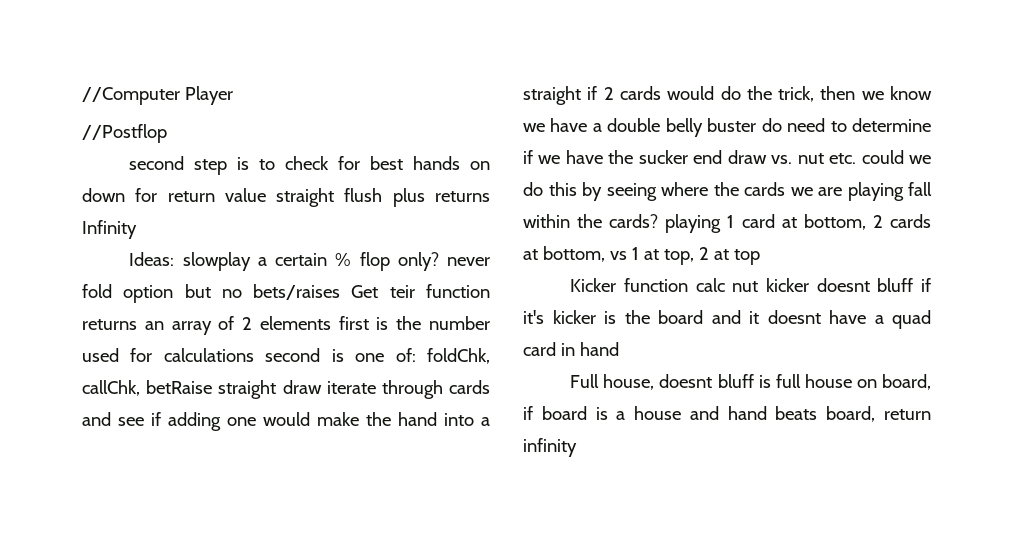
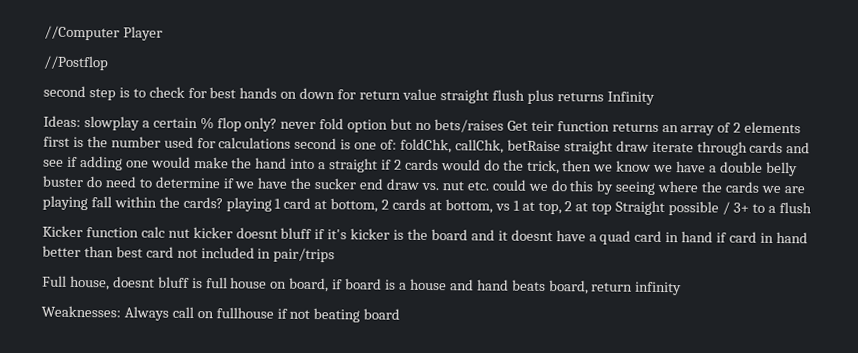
- foldChk, callChk, betRaise straight draw iterate through cards and see if adding one would make the hand into a straight if 2 cards would do the trick, then we know we have a double belly buster do need to determine if we have the sucker end draw vs. nut etc. could we do this by seeing where the cards we are playing fall within the cards? playing 1 card at bottom, 2 cards at bottom, vs 1 at top, 2 at top
+ foldChk, callChk, betRaise straight draw iterate through cards and see if adding one would make the hand into a straight if 2 cards would do the trick, then we know we have a double belly buster do need to determine if we have the sucker end draw vs. nut etc. could we do this by seeing where the cards we are playing fall within the cards? playing 1 card at bottom, 2 cards at bottom, vs 1 at top, 2 at top Straight possible / 3+ to a flush
- Kicker function calc nut kicker doesnt bluff if it's kicker is the board and it doesnt have a quad card in hand
+ Kicker function calc nut kicker doesnt bluff if it's kicker is the board and it doesnt have a quad card in hand if card in hand better than best card not included in pair/trips
+ Weaknesses: Always call on fullhouse if not beating board

